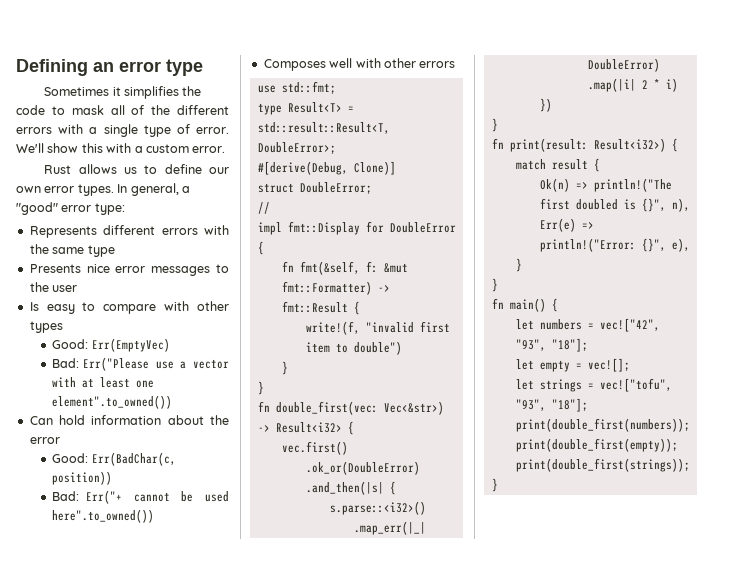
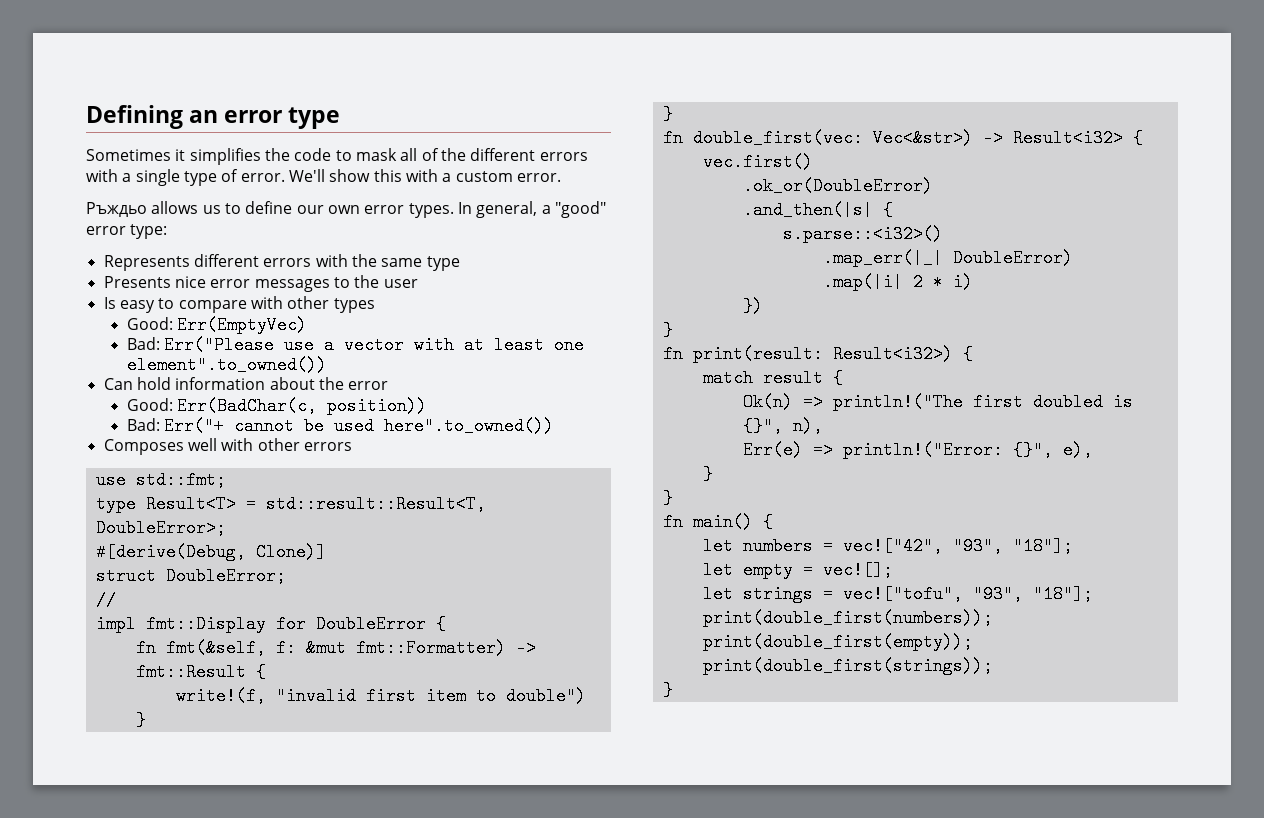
- Rust allows us to define our own error types.
+ Ръждьо allows us to define our own error types.

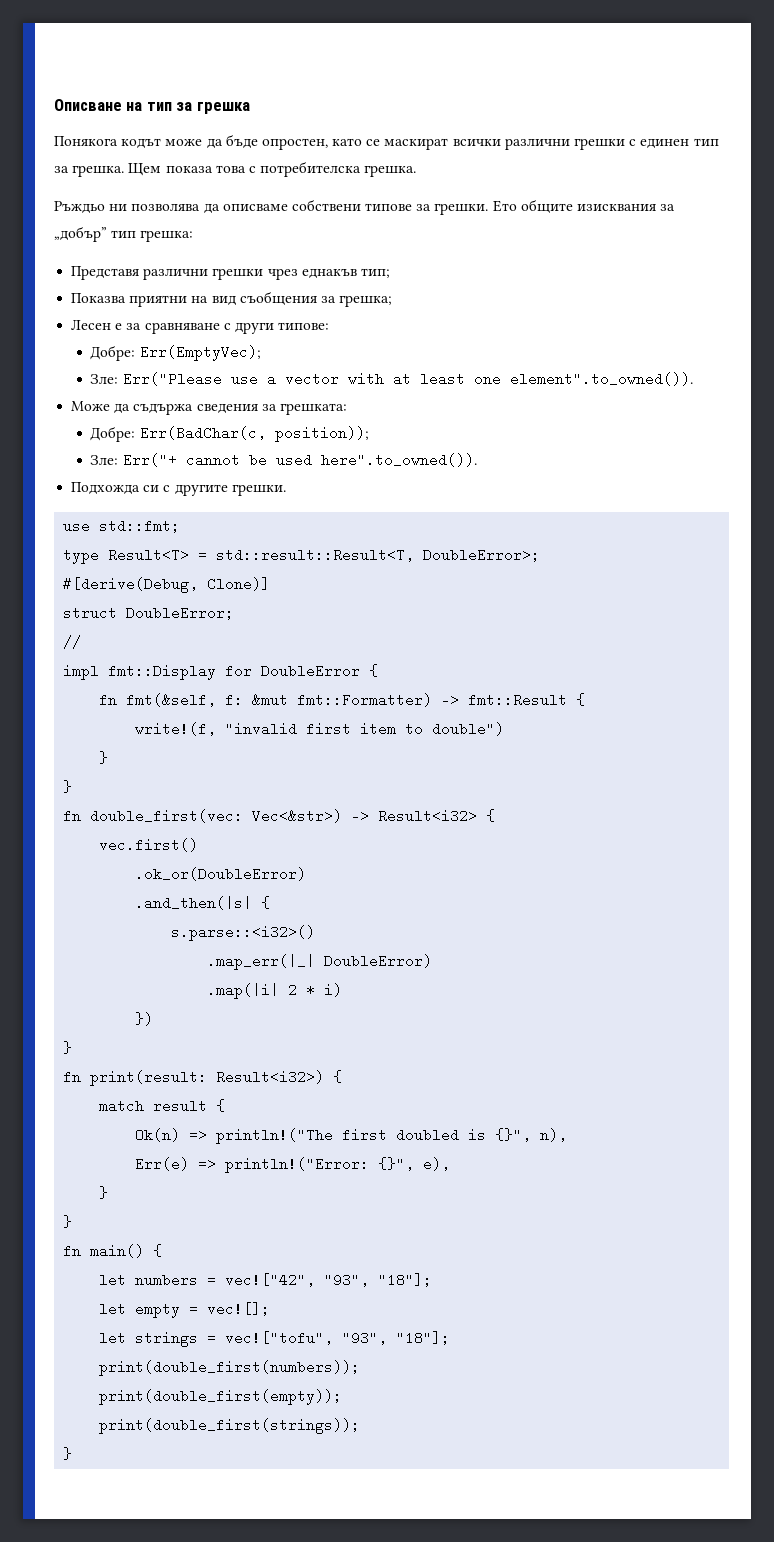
- Defining an error type
- Sometimes it simplifies the code to mask all of the different errors with a single type of error. We'll show this with a custom error.
- Ръждьо allows us to define our own error types. In general, a "good" error type:
- Represents different errors with the same type
- Presents nice error messages to the user
- Is easy to compare with other types
- Good: Err(EmptyVec)
- Bad: Err("Please use a vector with at least one element".to_owned())
- Can hold information about the error
- Good: Err(BadChar(c, position))
- Bad: Err("+ cannot be used here".to_owned())
- Composes well with other errors
+ Описване на тип за грешка
+ Понякога кодът може да бъде опростен, като се маскират всички различни грешки с единен тип за грешка. Щем показа това с потребителска грешка.
+ Ръждьо ни позволява да описваме собствени типове за грешки. Ето общите изисквания за „добър” тип грешка:
+ Представя различни грешки чрез еднакъв тип;
+ Показва приятни на вид съобщения за грешка;
+ Лесен е за сравняване с други типове:
+ Добре: Err(EmptyVec);
+ Зле: Err("Please use a vector with at least one element".to_owned()).
+ Може да съдържа сведения за грешката:
+ Добре: Err(BadChar(c, position));
+ Зле: Err("+ cannot be used here".to_owned()).
+ Подхожда си с другите грешки.

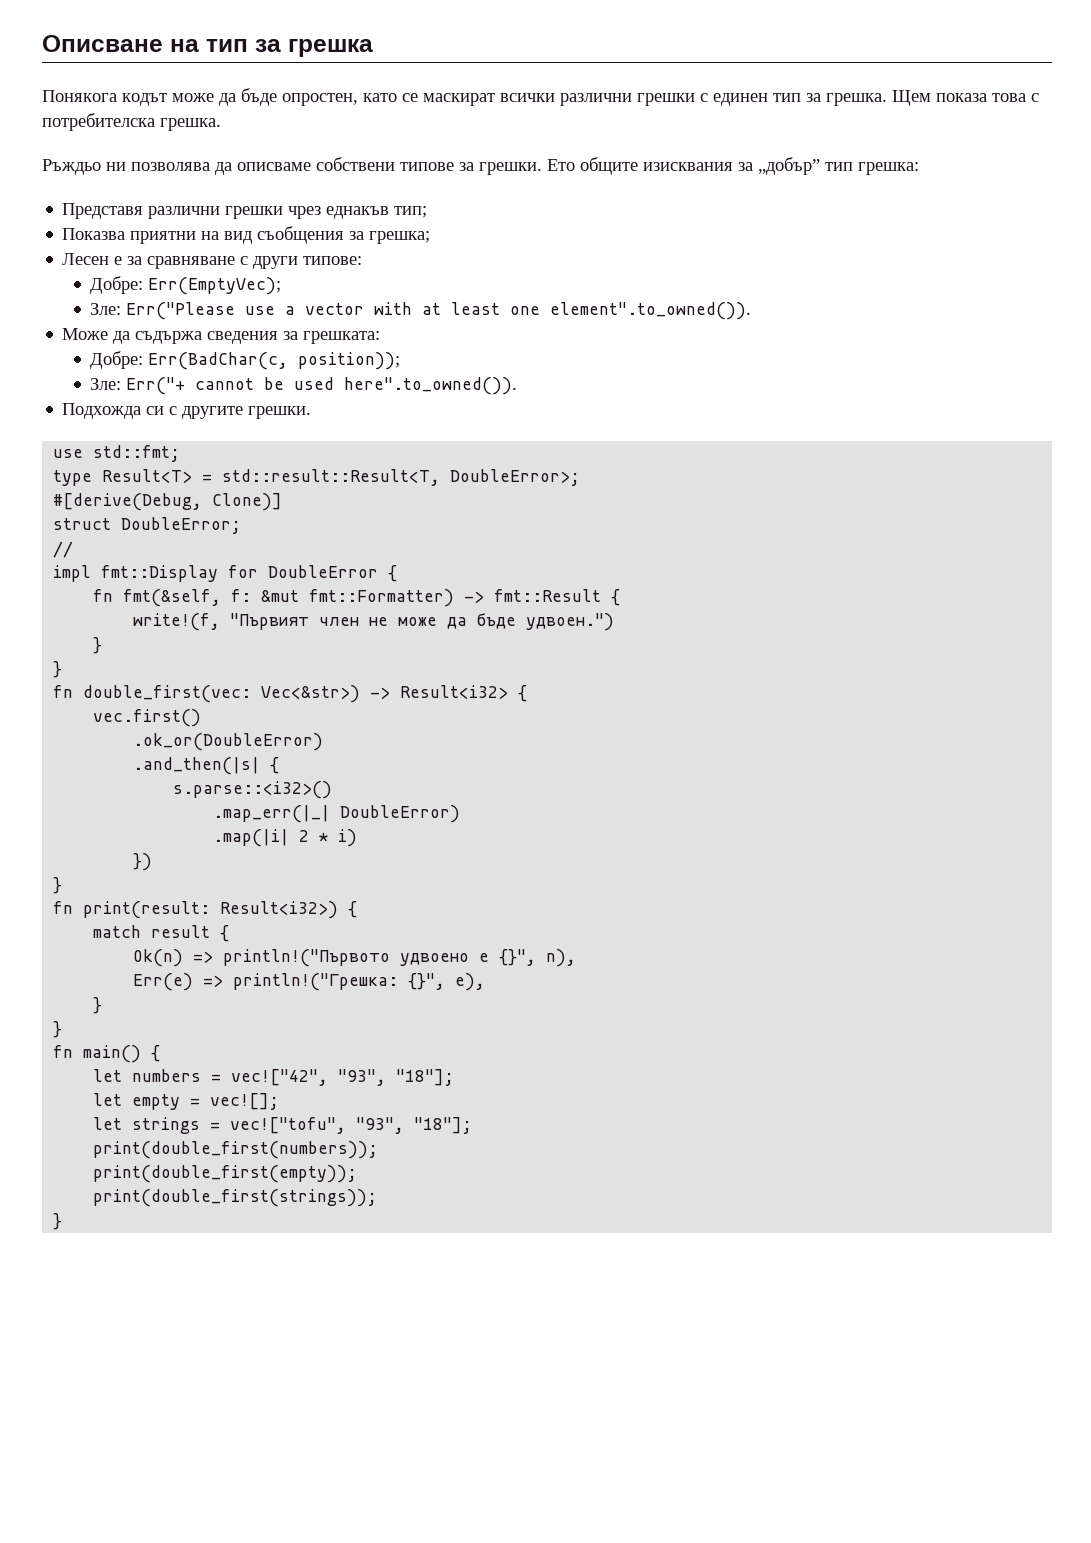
- write!(f, "invalid first item to double")
+ write!(f, "Първият член не може да бъде удвоен.")
- Ok(n) => println!("The first doubled is {}", n),
+ Ok(n) => println!("Първото удвоено е {}", n),
- Err(e) => println!("Error: {}", e),
+ Err(e) => println!("Грешка: {}", e),

